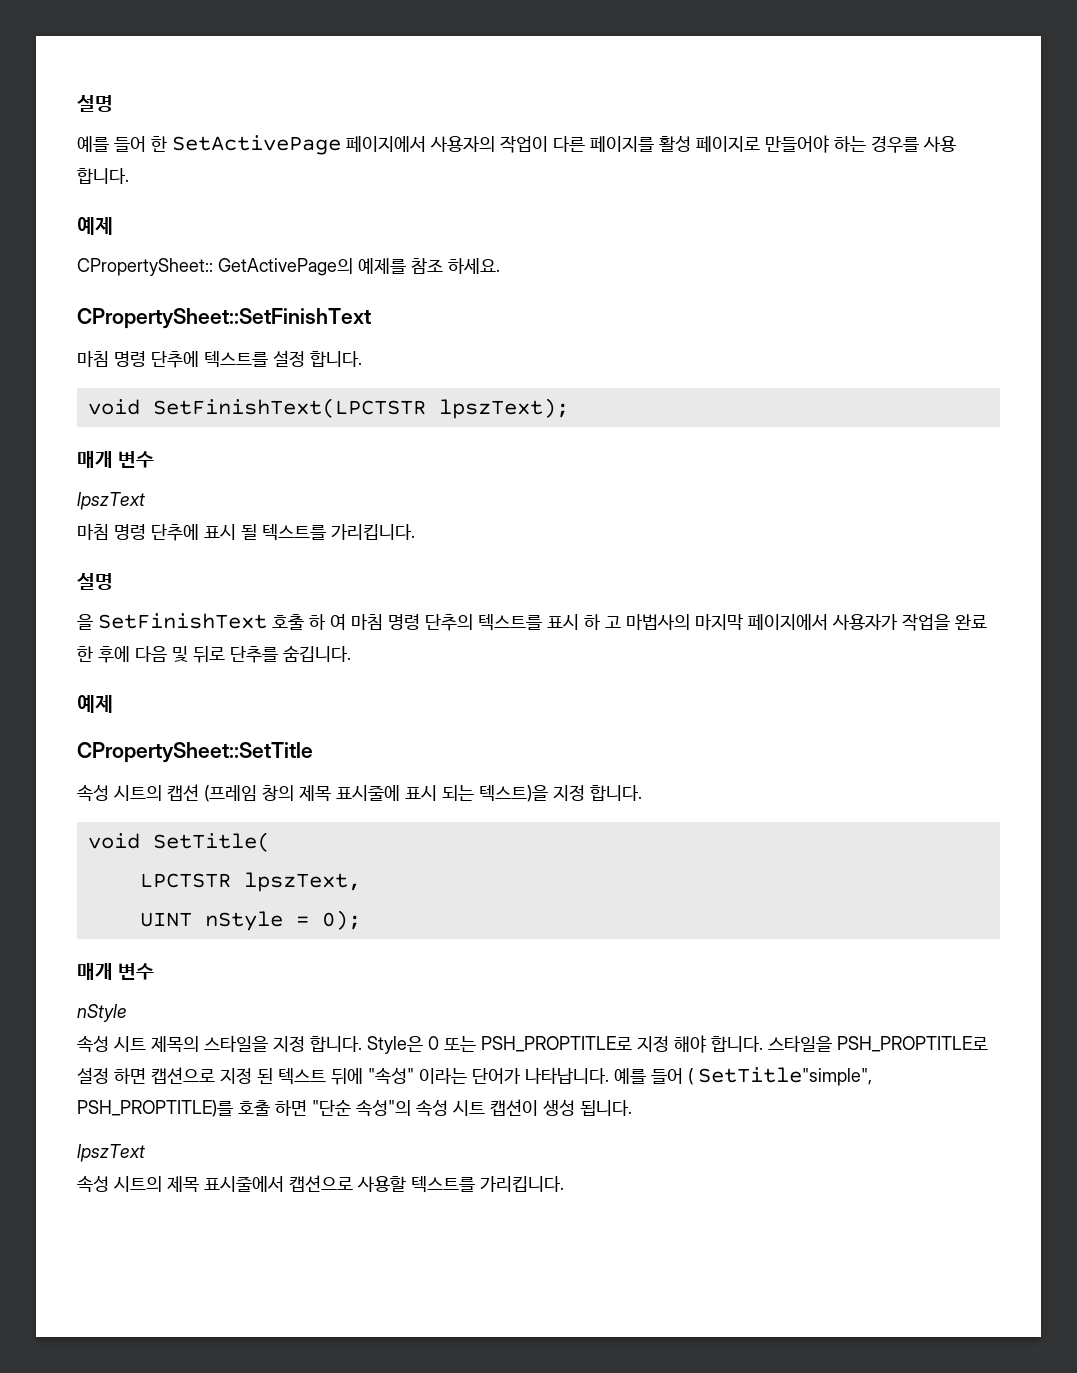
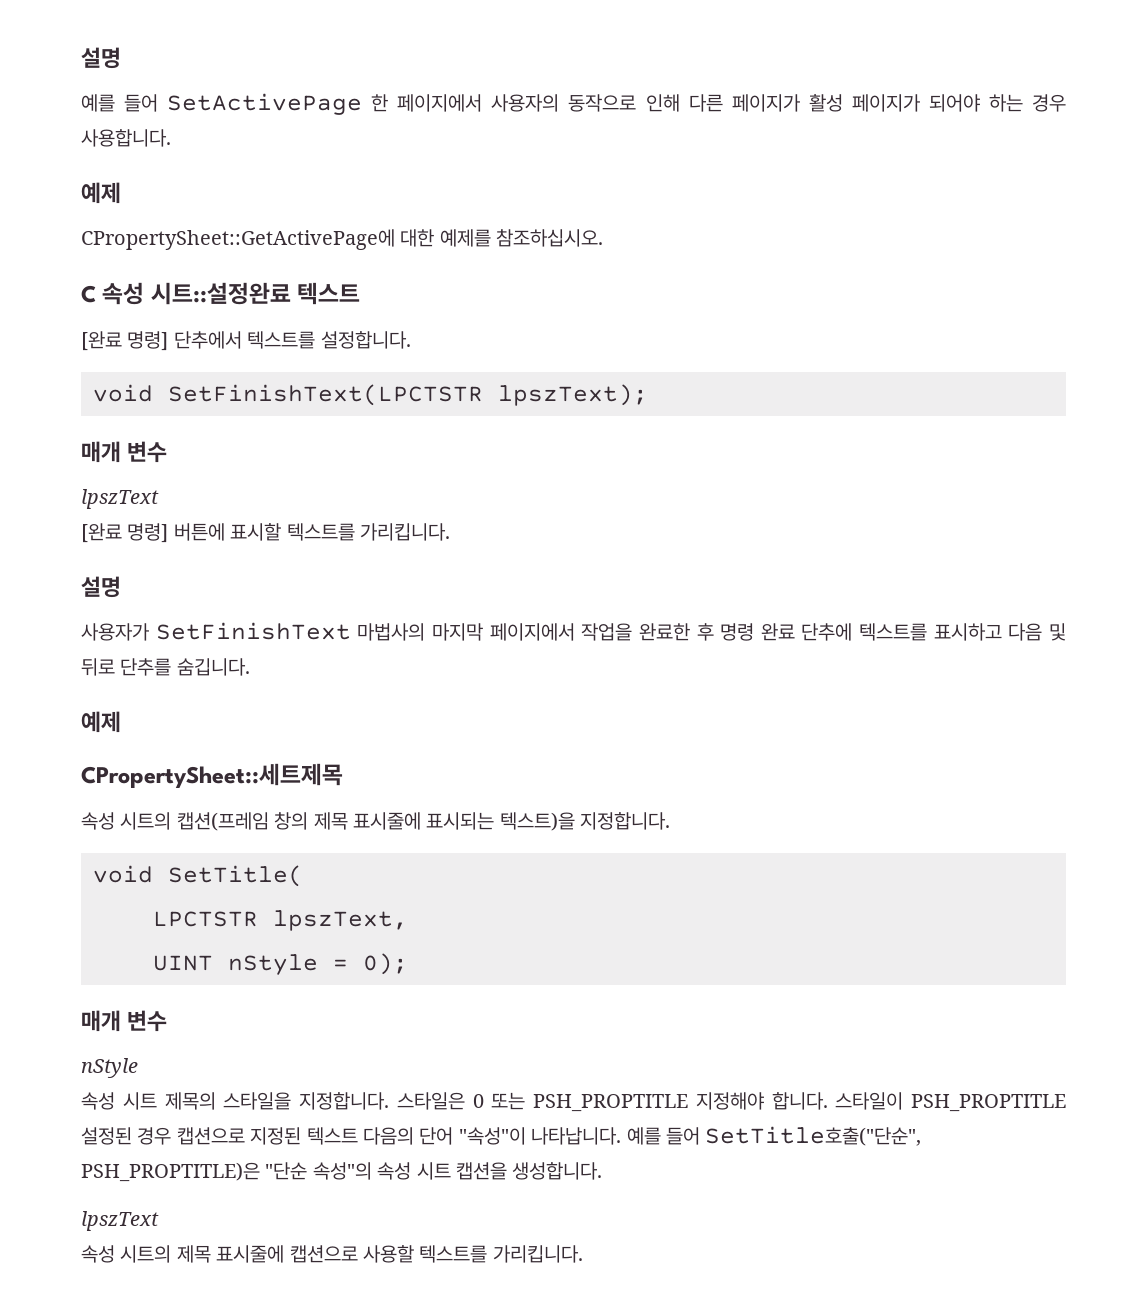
- 예를 들어 한 SetActivePage 페이지에서 사용자의 작업이 다른 페이지를 활성 페이지로 만들어야 하는 경우를 사용 합니다.
+ 예를 들어 SetActivePage 한 페이지에서 사용자의 동작으로 인해 다른 페이지가 활성 페이지가 되어야 하는 경우 사용합니다.
  예제
- CPropertySheet:: GetActivePage의 예제를 참조 하세요.
- CPropertySheet::SetFinishText
- 마침 명령 단추에 텍스트를 설정 합니다.
+ CPropertySheet::GetActivePage에 대한 예제를 참조하십시오.
+ C 속성 시트::설정완료 텍스트
+ [완료 명령] 단추에서 텍스트를 설정합니다.
- 마침 명령 단추에 표시 될 텍스트를 가리킵니다.
+ [완료 명령] 버튼에 표시할 텍스트를 가리킵니다.
  설명
- 을 SetFinishText 호출 하 여 마침 명령 단추의 텍스트를 표시 하 고 마법사의 마지막 페이지에서 사용자가 작업을 완료 한 후에 다음 및 뒤로 단추를 숨깁니다.
+ 사용자가 SetFinishText 마법사의 마지막 페이지에서 작업을 완료한 후 명령 완료 단추에 텍스트를 표시하고 다음 및 뒤로 단추를 숨깁니다.
- CPropertySheet::SetTitle
- 속성 시트의 캡션 (프레임 창의 제목 표시줄에 표시 되는 텍스트)을 지정 합니다.
+ CPropertySheet::세트제목
+ 속성 시트의 캡션(프레임 창의 제목 표시줄에 표시되는 텍스트)을 지정합니다.
- 속성 시트 제목의 스타일을 지정 합니다. Style은 0 또는 PSH_PROPTITLE로 지정 해야 합니다. 스타일을 PSH_PROPTITLE로 설정 하면 캡션으로 지정 된 텍스트 뒤에 "속성" 이라는 단어가 나타납니다. 예를 들어 ( SetTitle"simple", PSH_PROPTITLE)를 호출 하면 "단순 속성"의 속성 시트 캡션이 생성 됩니다.
+ 속성 시트 제목의 스타일을 지정합니다. 스타일은 0 또는 PSH_PROPTITLE 지정해야 합니다. 스타일이 PSH_PROPTITLE 설정된 경우 캡션으로 지정된 텍스트 다음의 단어 "속성"이 나타납니다. 예를 들어 SetTitle호출("단순", PSH_PROPTITLE)은 "단순 속성"의 속성 시트 캡션을 생성합니다.
- 속성 시트의 제목 표시줄에서 캡션으로 사용할 텍스트를 가리킵니다.
+ 속성 시트의 제목 표시줄에 캡션으로 사용할 텍스트를 가리킵니다.

